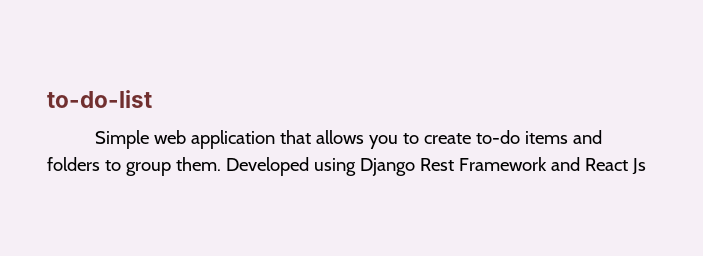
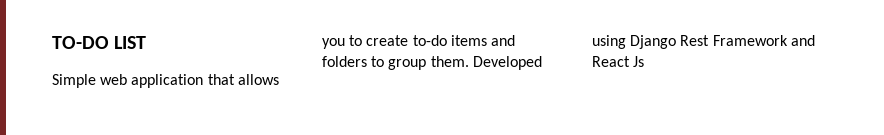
- to-do-list
+ TO-DO LIST

